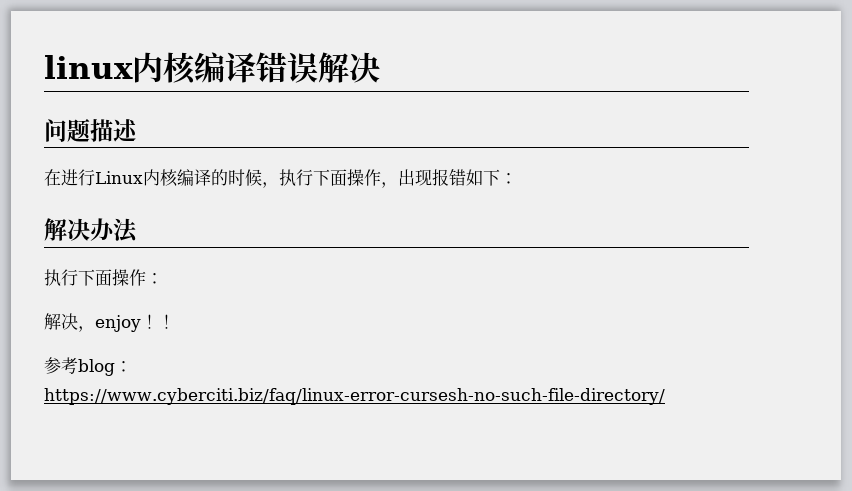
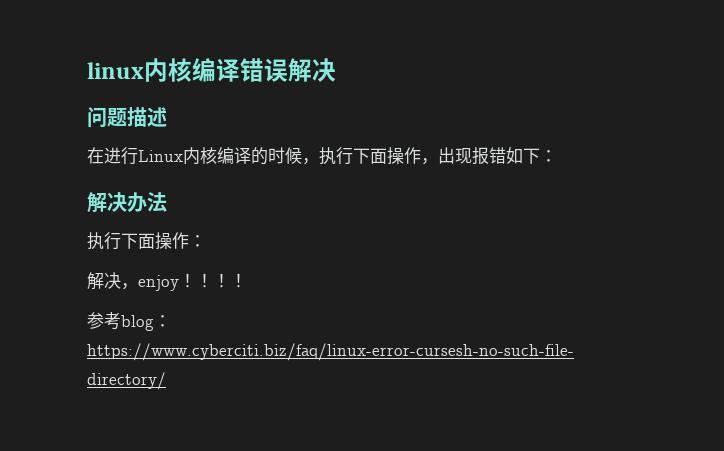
- 解决，enjoy！！
+ 解决，enjoy！！！！

